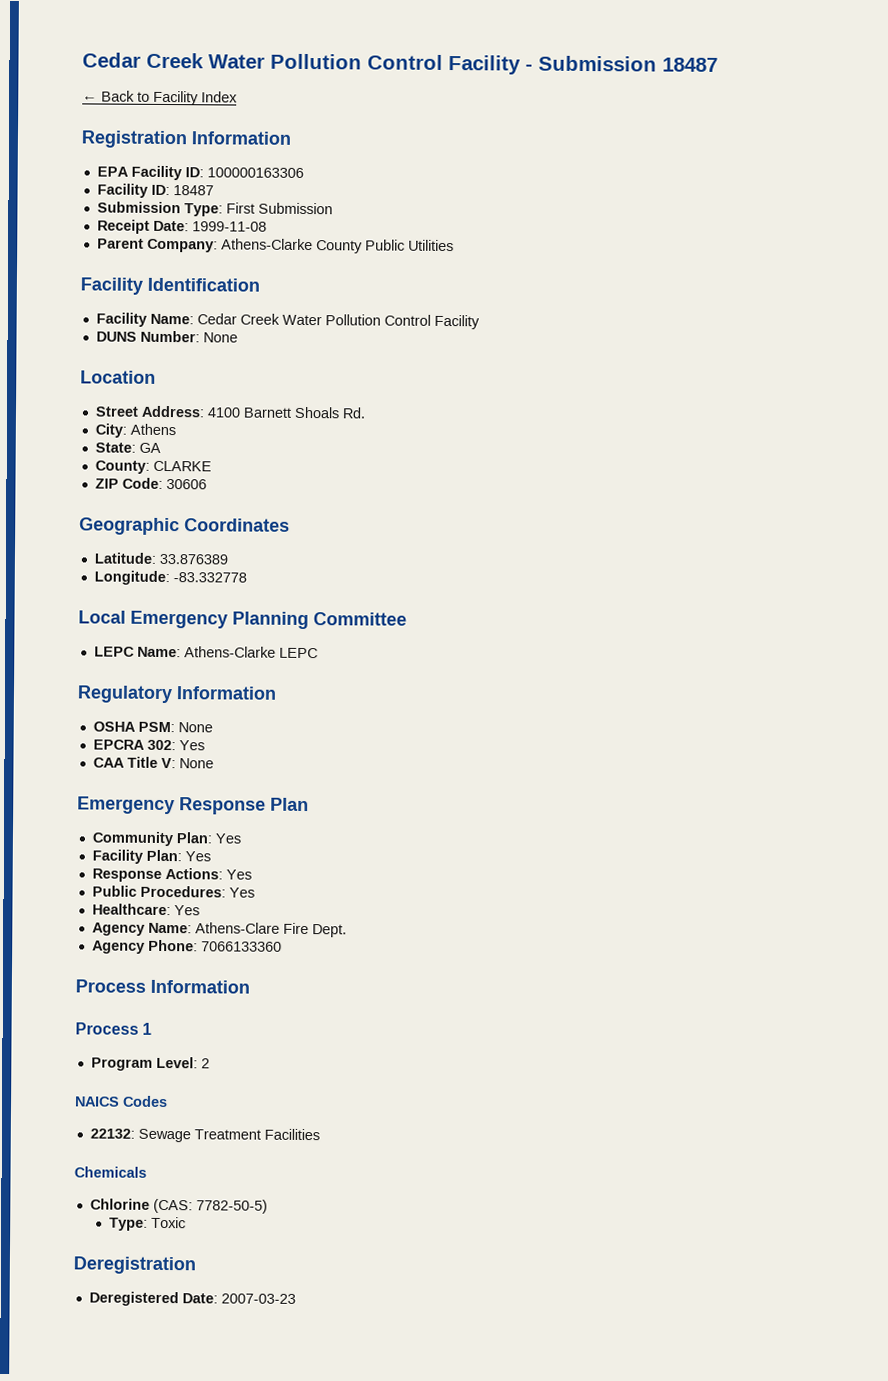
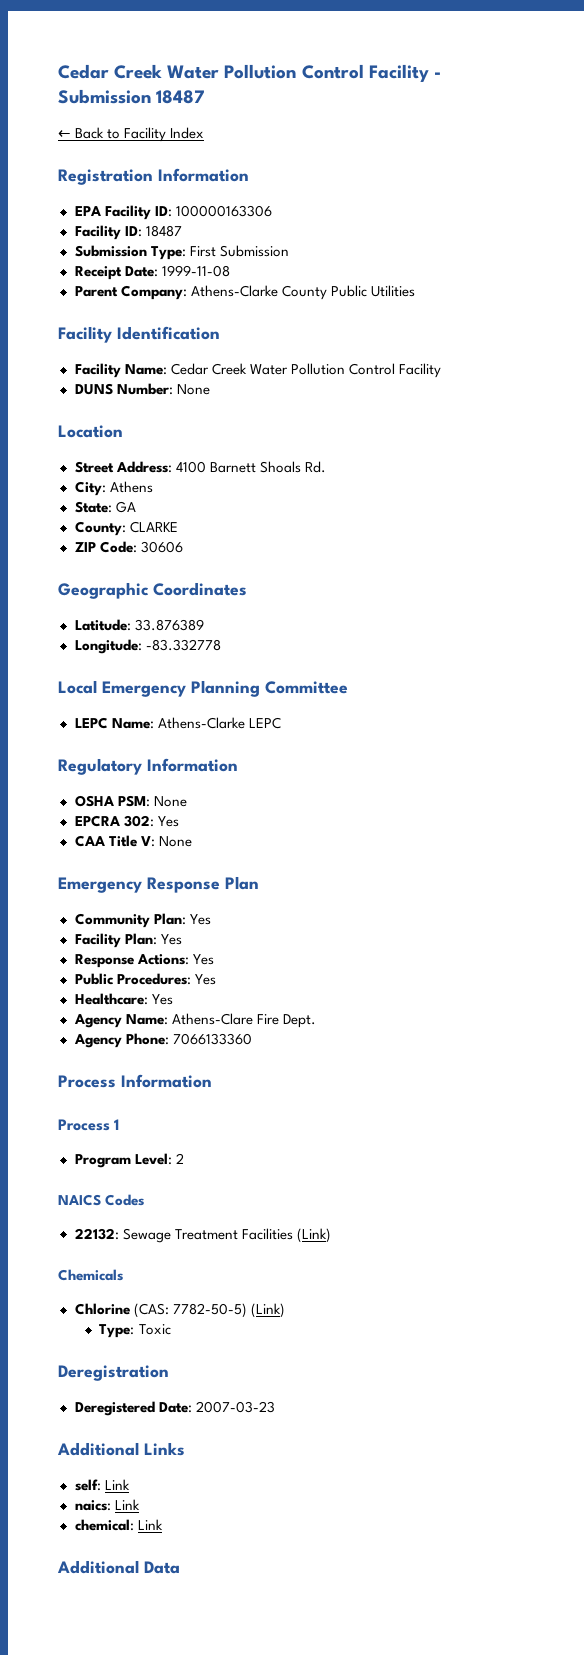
- 22132: Sewage Treatment Facilities
+ 22132: Sewage Treatment Facilities (Link)
- Chlorine (CAS: 7782-50-5)
+ Chlorine (CAS: 7782-50-5) (Link)
+ Additional Links
+ self: Link
+ naics: Link
+ chemical: Link
+ Additional Data

